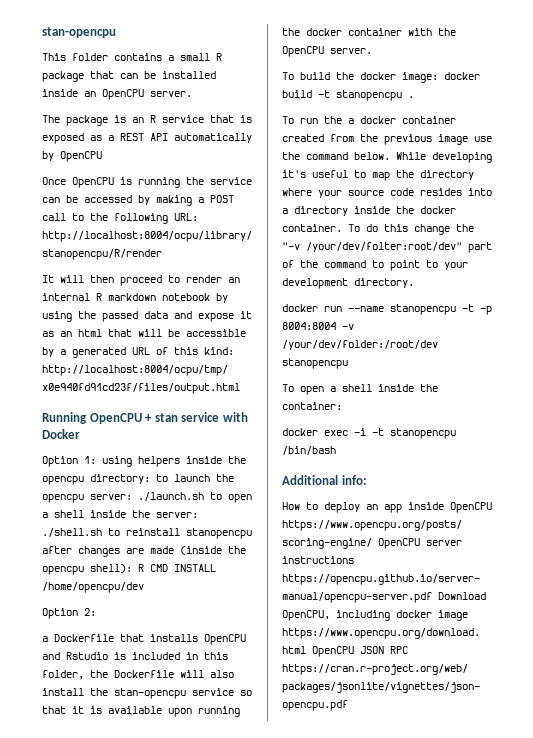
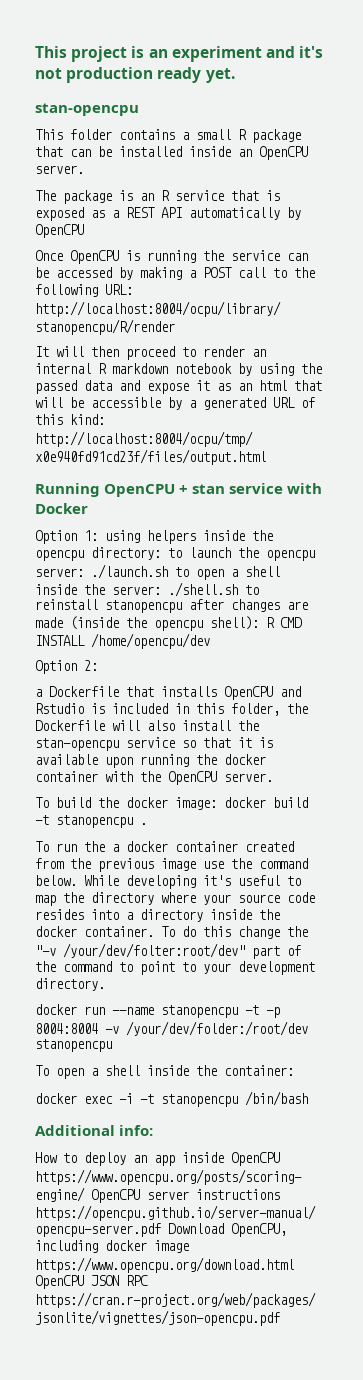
+ This project is an experiment and it's not production ready yet.

